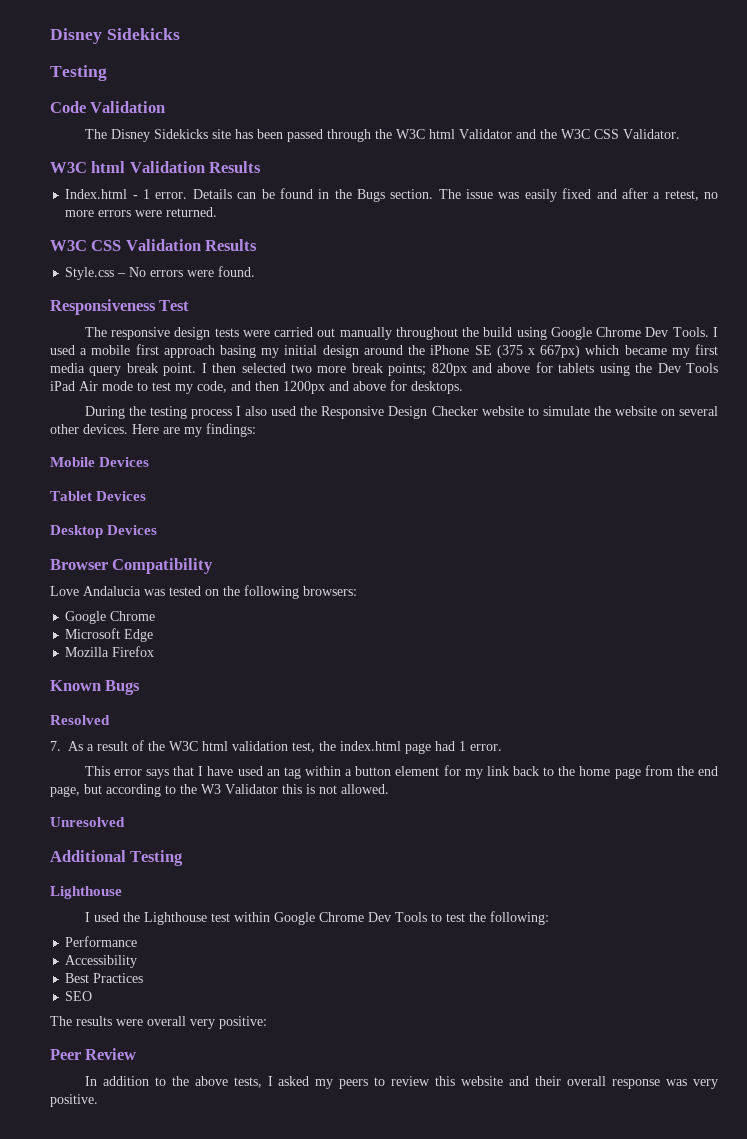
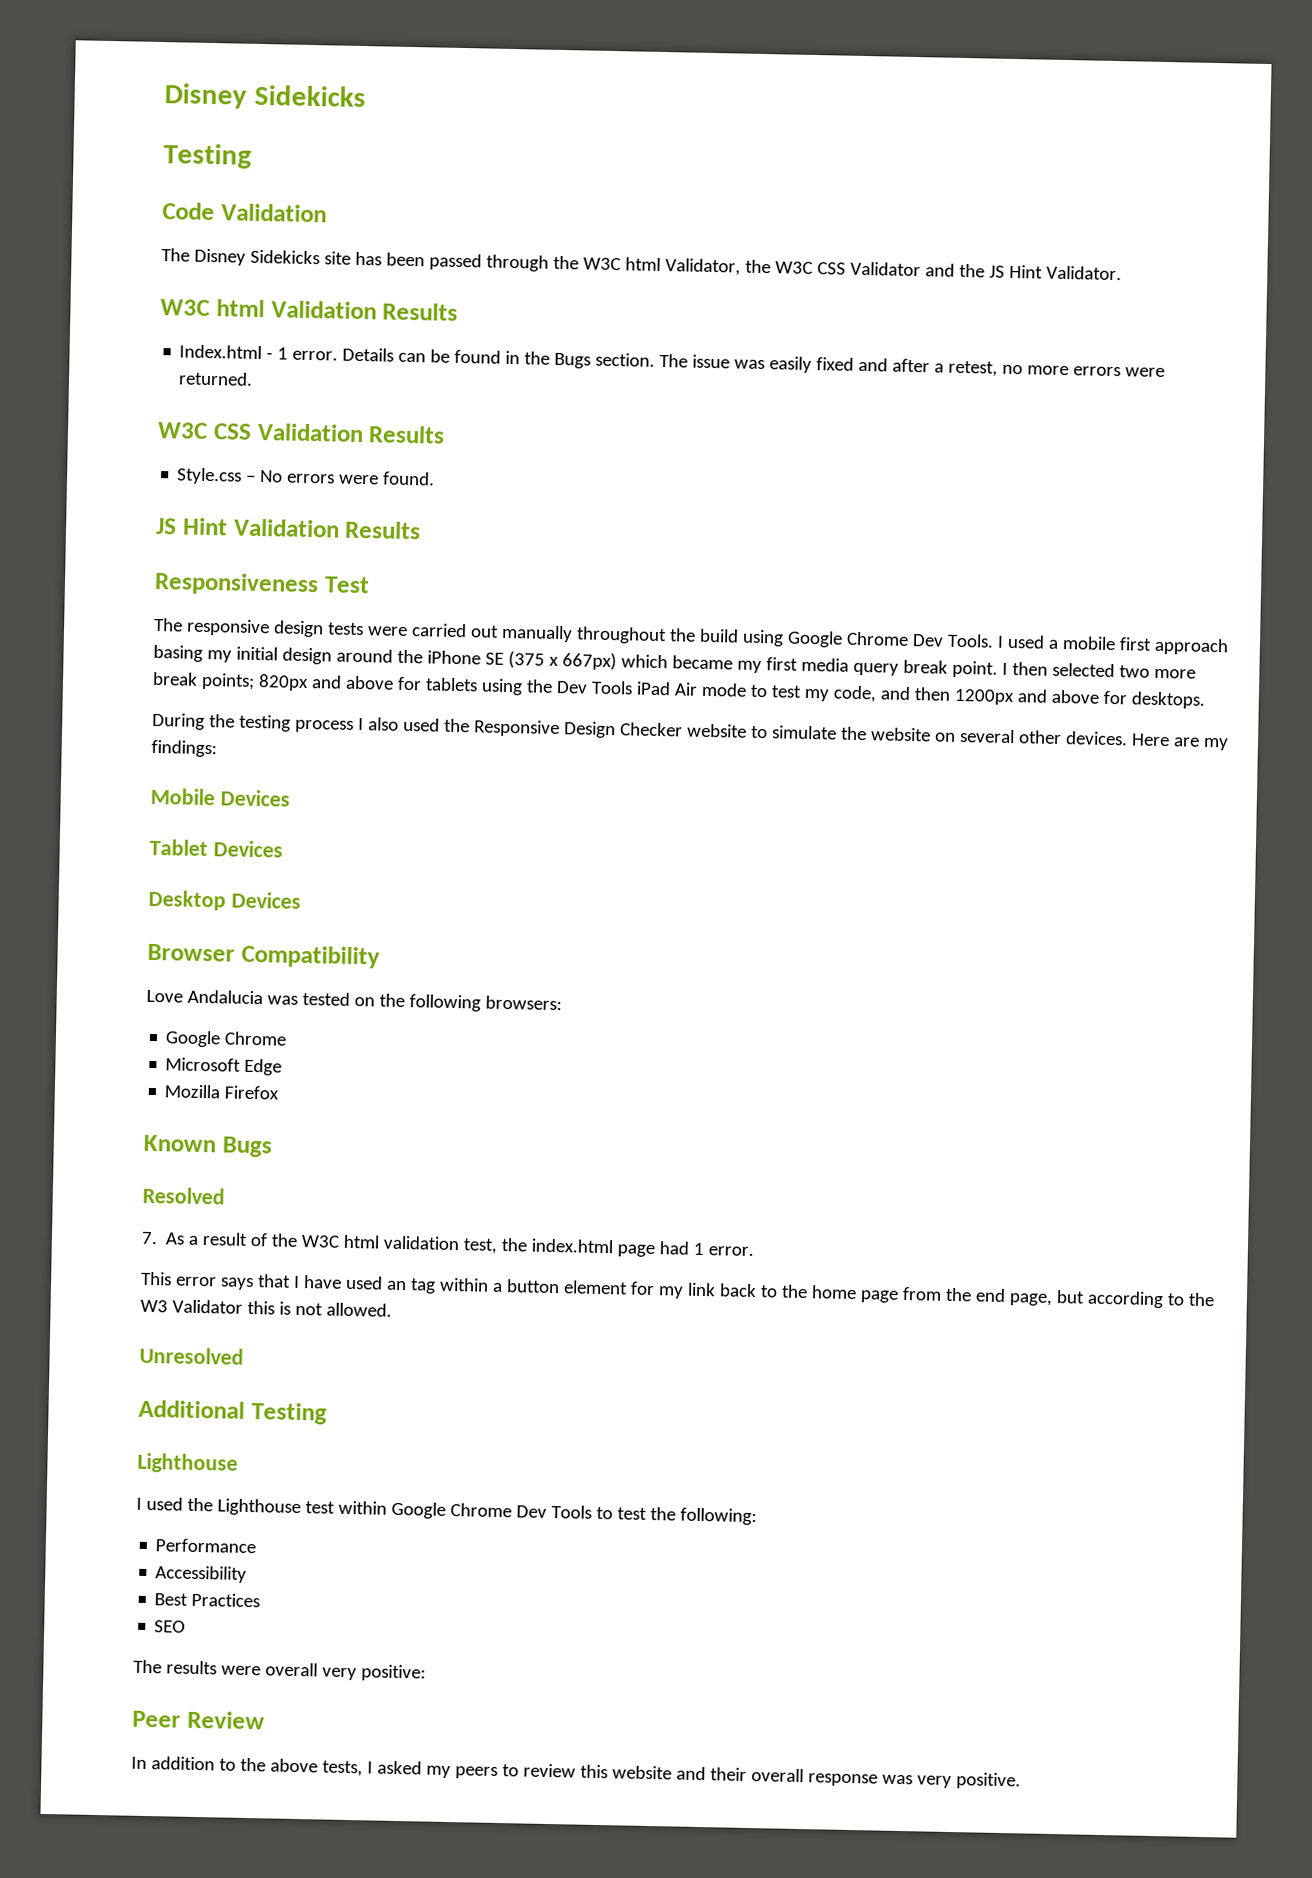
- The Disney Sidekicks site has been passed through the W3C html Validator and the W3C CSS Validator.
+ The Disney Sidekicks site has been passed through the W3C html Validator, the W3C CSS Validator and the JS Hint Validator.
+ JS Hint Validation Results

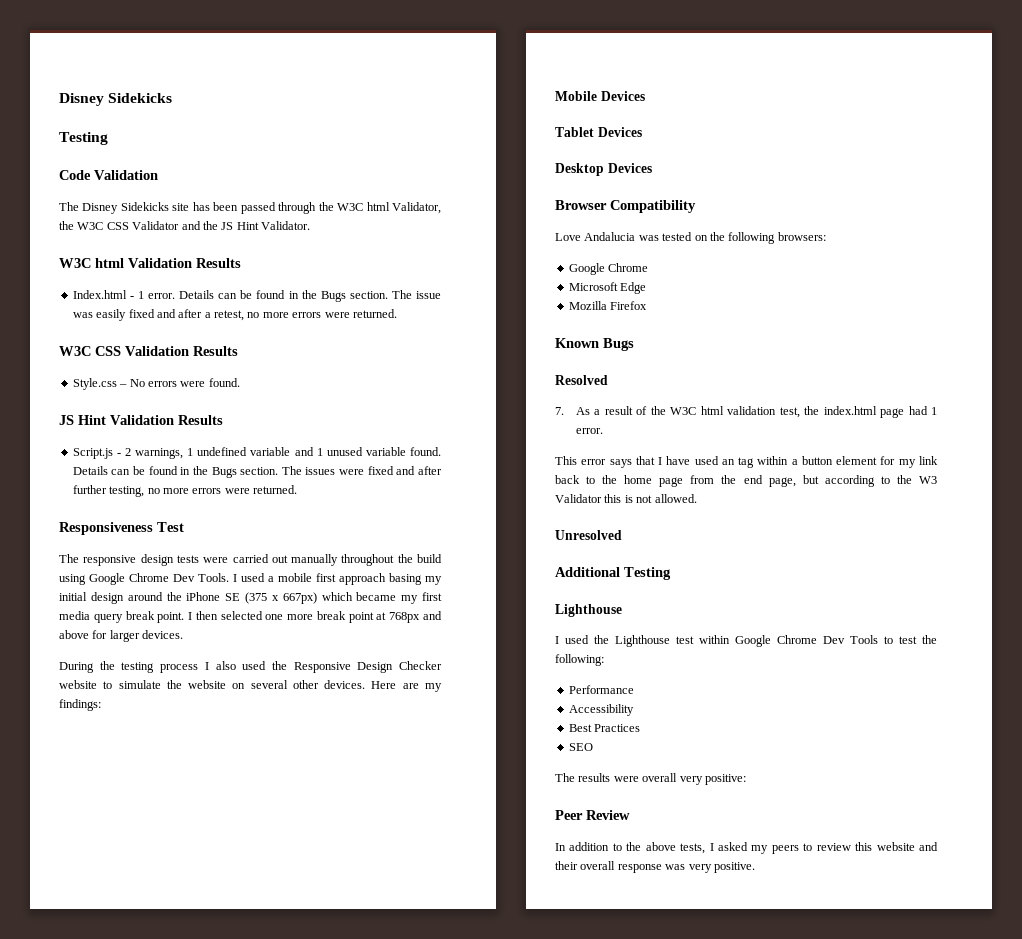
+ Script.js - 2 warnings, 1 undefined variable and 1 unused variable found. Details can be found in the Bugs section. The issues were fixed and after further testing, no more errors were returned.
- I then selected two more break points; 820px and above for tablets using the Dev Tools iPad Air mode to test my code, and then 1200px and above for desktops.
+ I then selected one more break point at 768px and above for larger devices.

